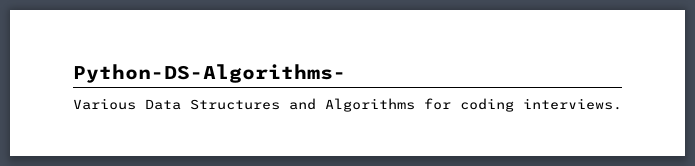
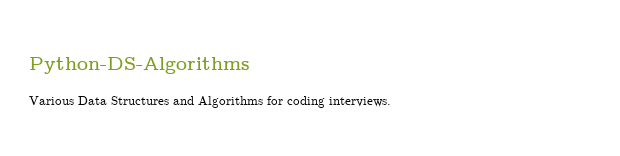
- Python-DS-Algorithms-
+ Python-DS-Algorithms

